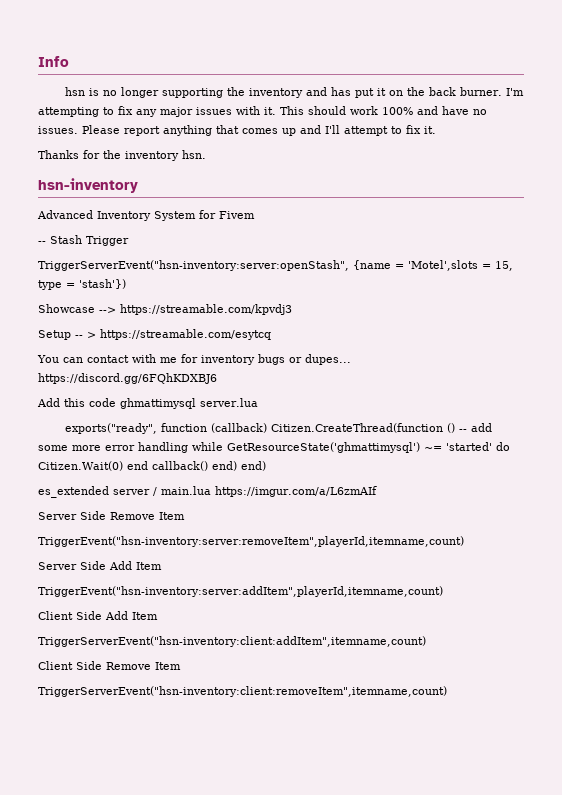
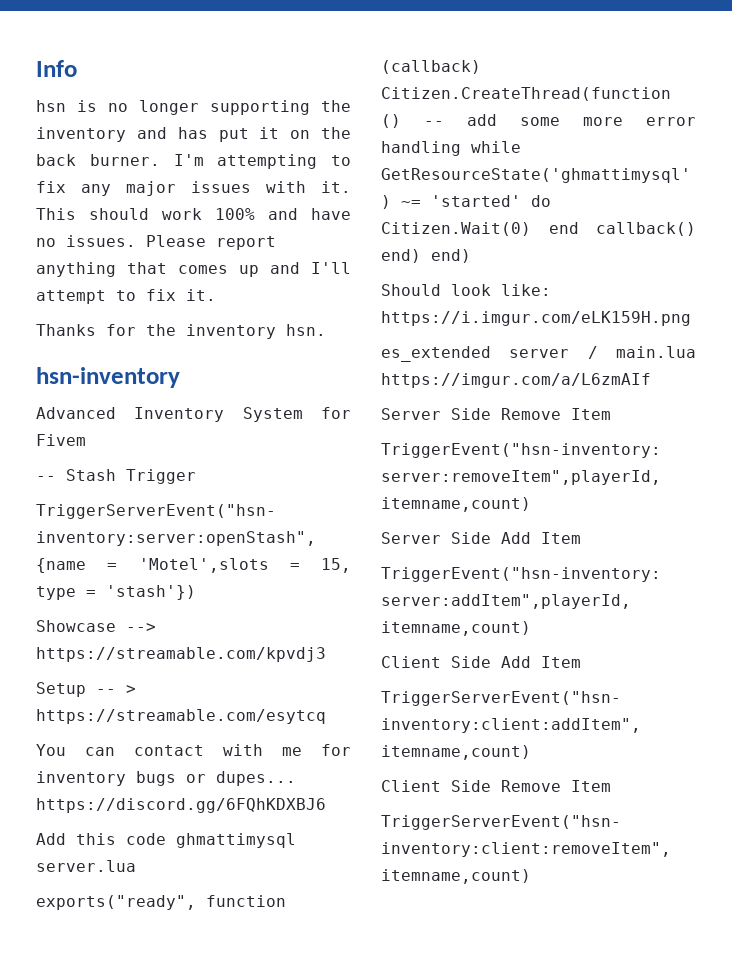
+ Should look like: https://i.imgur.com/eLK159H.png

